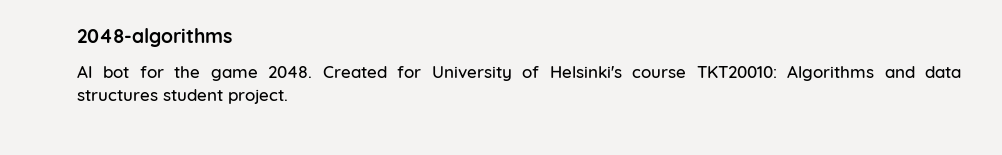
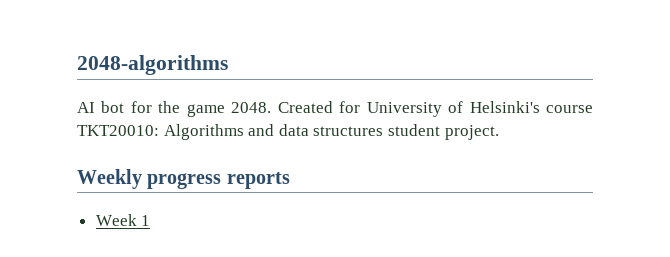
+ Weekly progress reports
+ Week 1

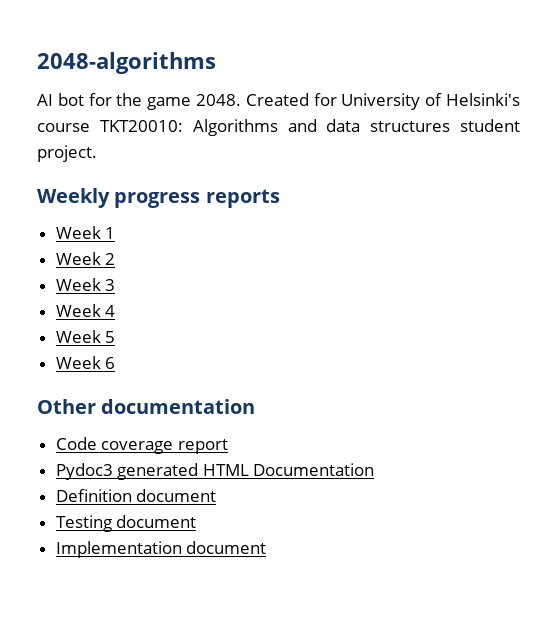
+ Week 2
+ Week 3
+ Week 4
+ Week 5
+ Week 6
+ Other documentation
+ Code coverage report
+ Pydoc3 generated HTML Documentation
+ Definition document
+ Testing document
+ Implementation document

